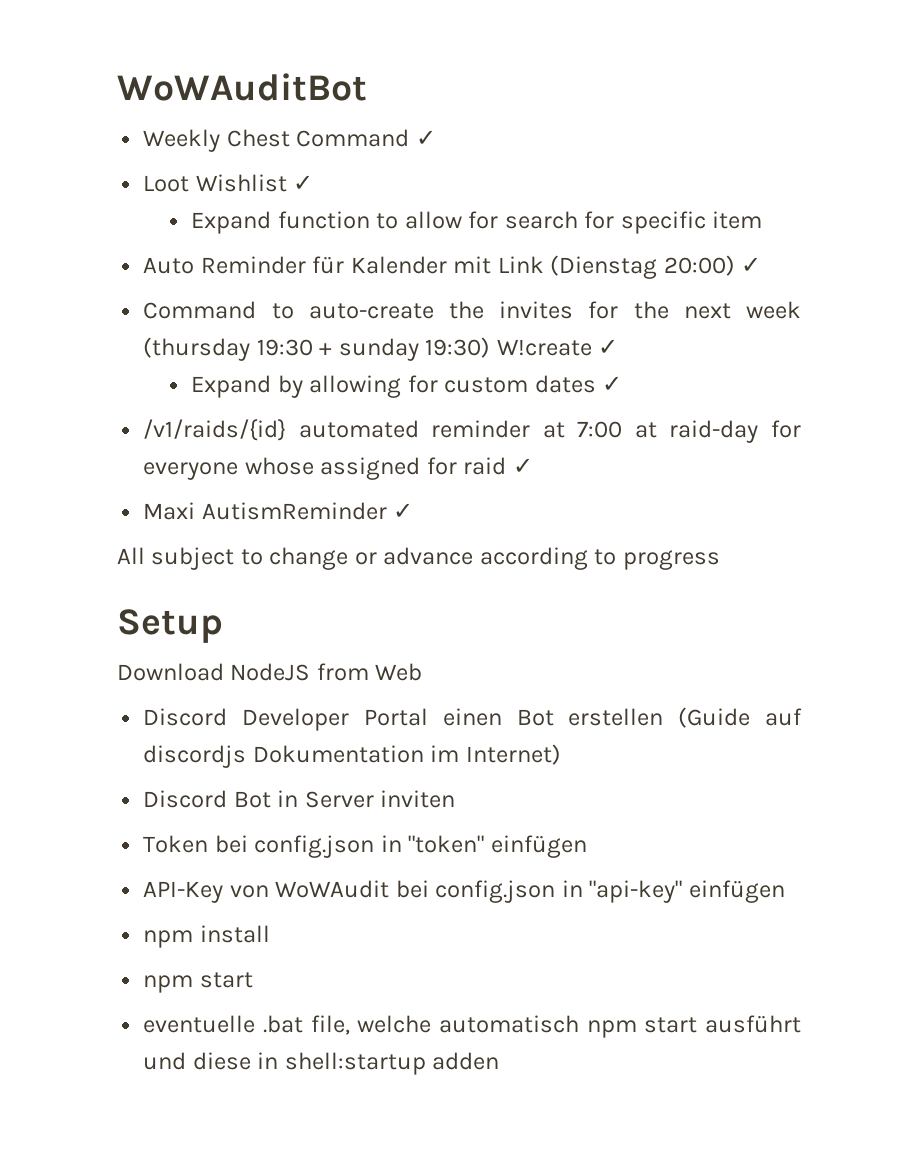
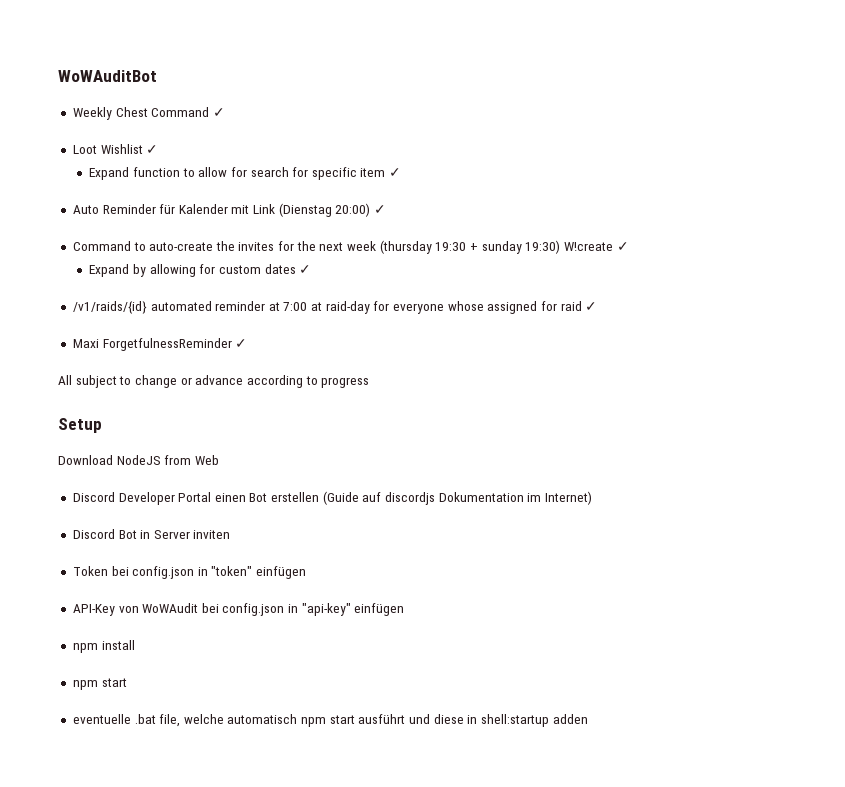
- Expand function to allow for search for specific item
+ Expand function to allow for search for specific item ✓
- Maxi AutismReminder ✓
+ Maxi ForgetfulnessReminder ✓

